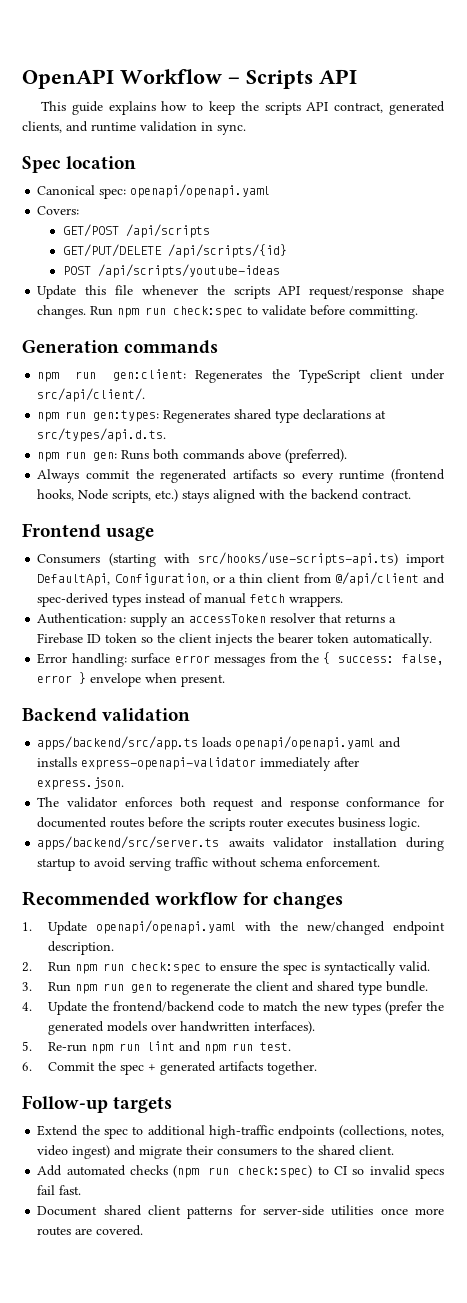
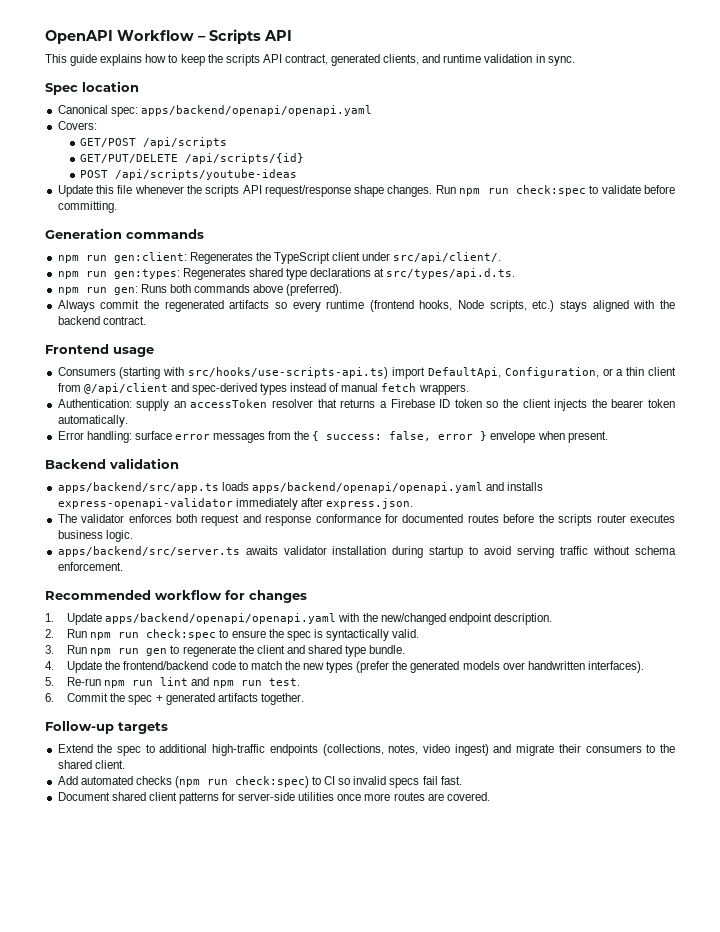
- Canonical spec: openapi/openapi.yaml
+ Canonical spec: apps/backend/openapi/openapi.yaml
- apps/backend/src/app.ts loads openapi/openapi.yaml and installs express-openapi-validator immediately after express.json.
+ apps/backend/src/app.ts loads apps/backend/openapi/openapi.yaml and installs express-openapi-validator immediately after express.json.
- 1. Update openapi/openapi.yaml with the new/changed endpoint description.
+ 1. Update apps/backend/openapi/openapi.yaml with the new/changed endpoint description.

